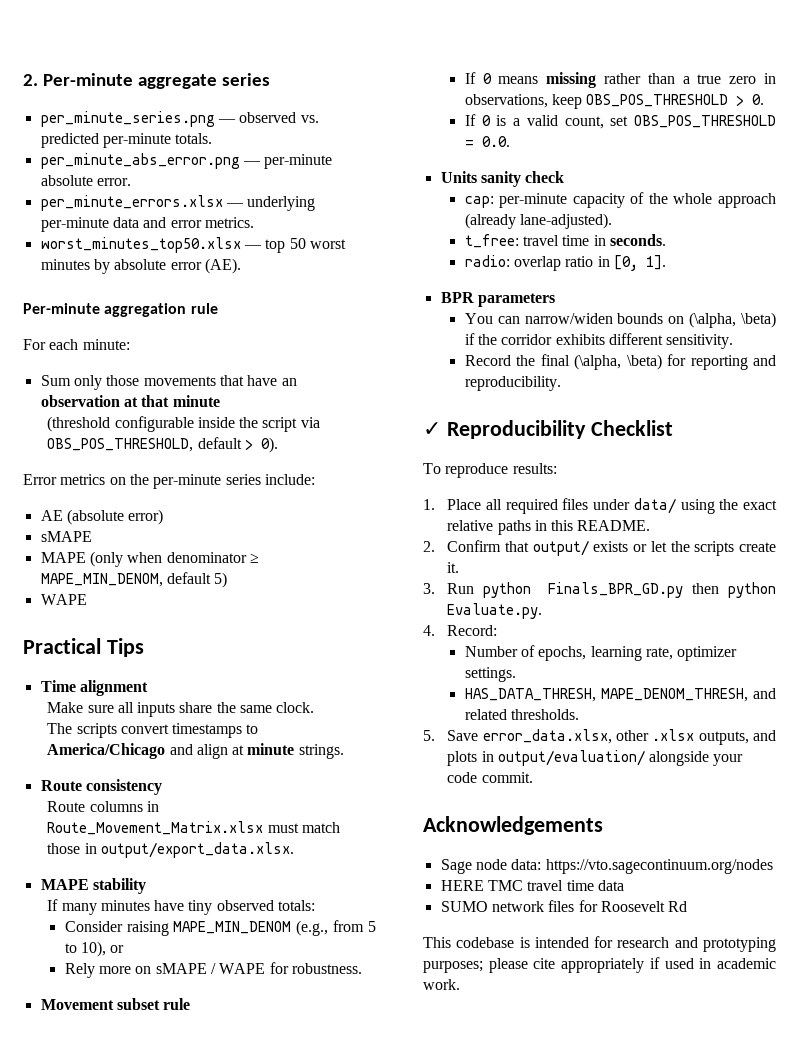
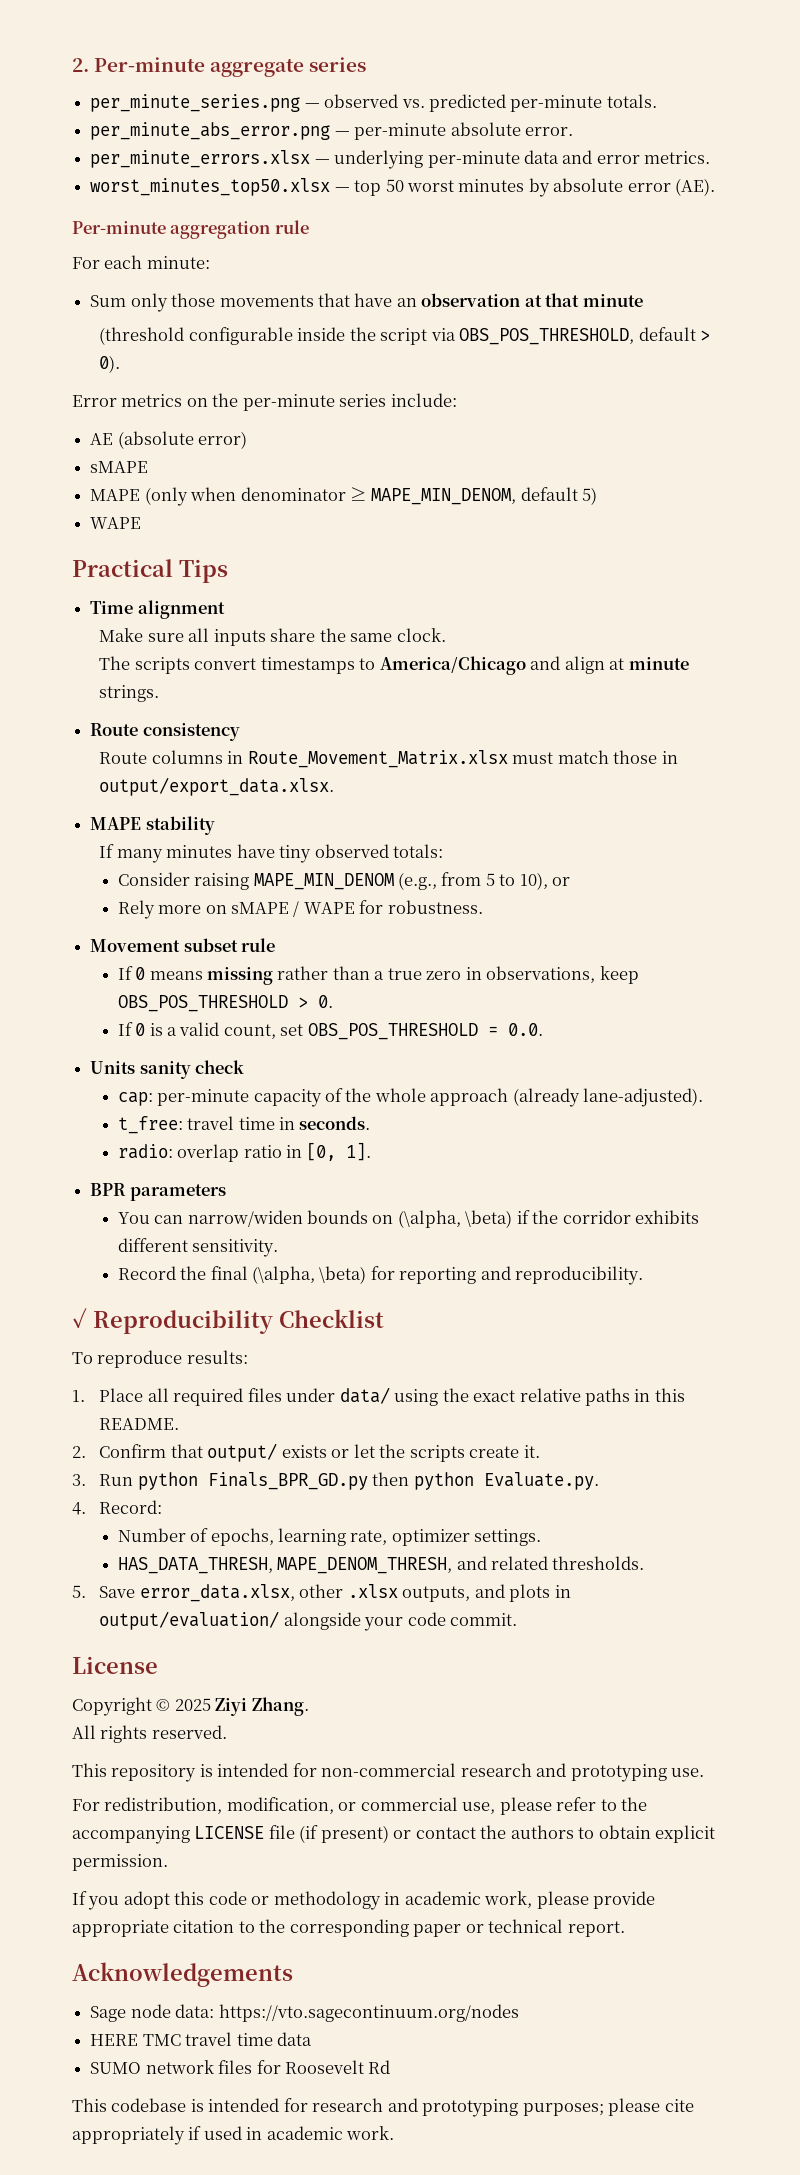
+ License
+ Copyright © 2025 Ziyi Zhang.
+ All rights reserved.
+ This repository is intended for non-commercial research and prototyping use.
+ For redistribution, modification, or commercial use, please refer to the accompanying LICENSE file (if present) or contact the authors to obtain explicit permission.
+ If you adopt this code or methodology in academic work, please provide appropriate citation to the corresponding paper or technical report.

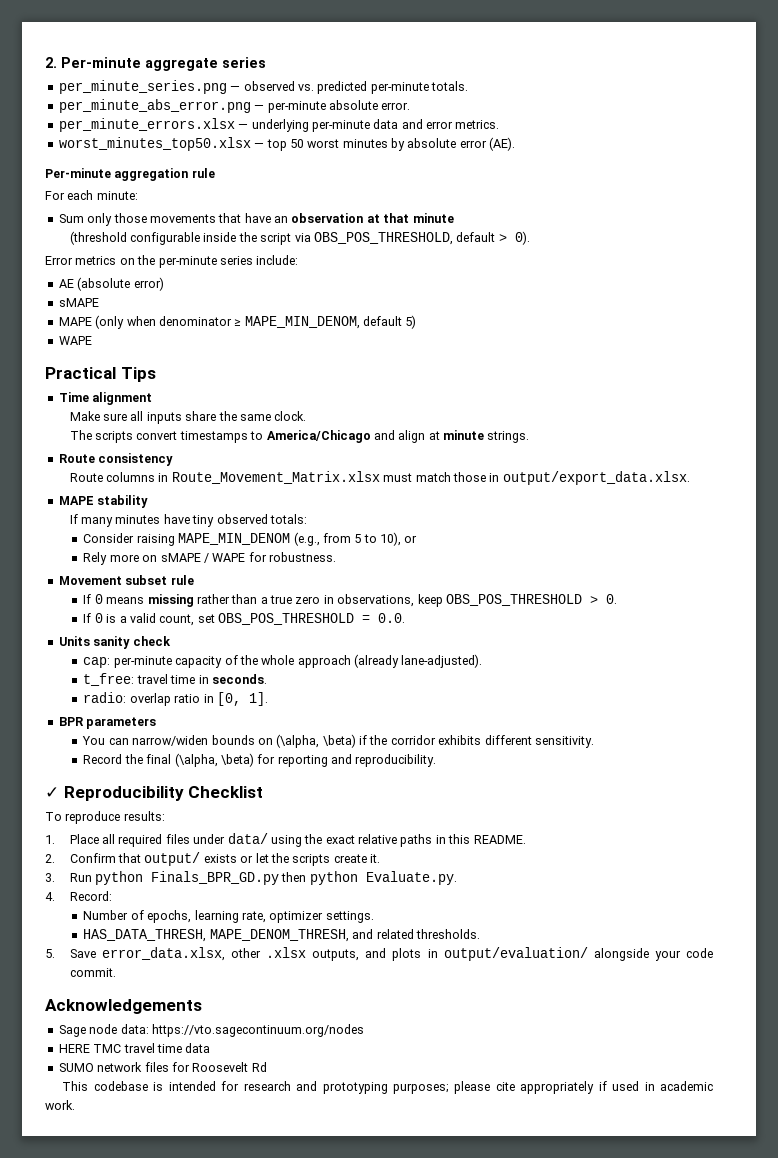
- License
- Copyright © 2025 Ziyi Zhang.
- All rights reserved.
- This repository is intended for non-commercial research and prototyping use.
- For redistribution, modification, or commercial use, please refer to the accompanying LICENSE file (if present) or contact the authors to obtain explicit permission.
- If you adopt this code or methodology in academic work, please provide appropriate citation to the corresponding paper or technical report.

